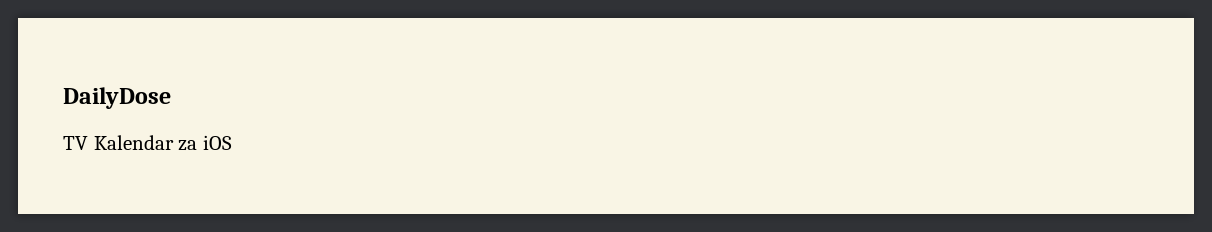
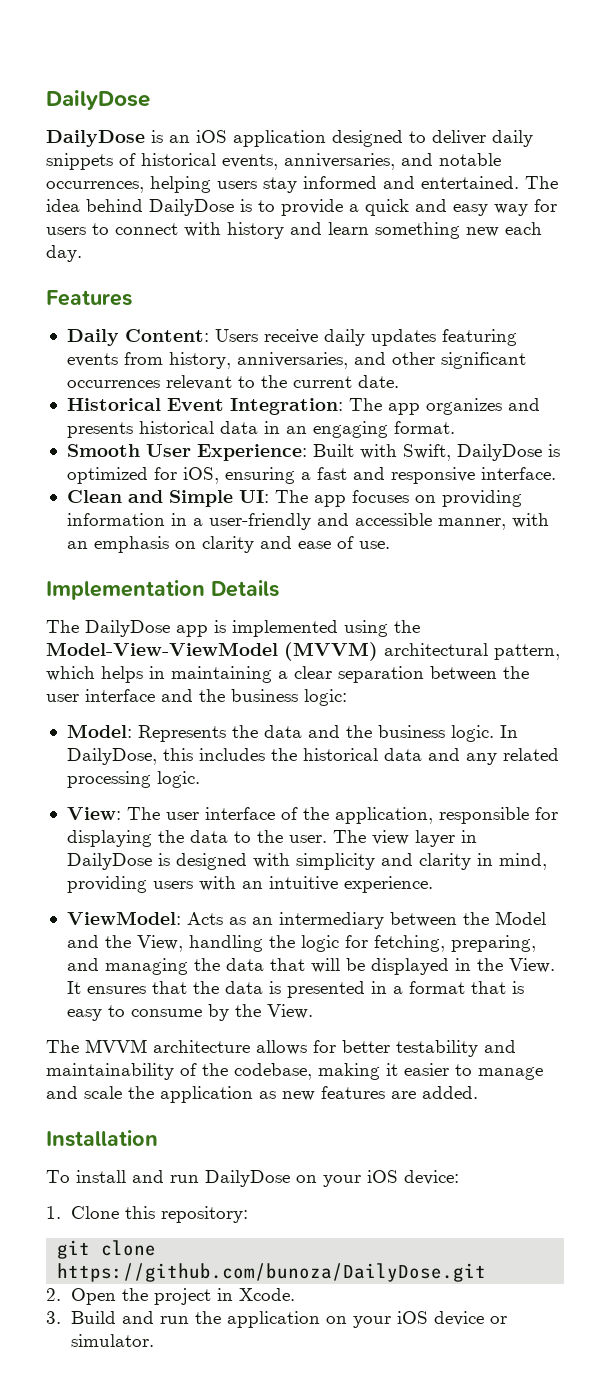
- TV Kalendar za iOS
+ DailyDose is an iOS application designed to deliver daily snippets of historical events, anniversaries, and notable occurrences, helping users stay informed and entertained. The idea behind DailyDose is to provide a quick and easy way for users to connect with history and learn something new each day.
+ Features
+ Daily Content: Users receive daily updates featuring events from history, anniversaries, and other significant occurrences relevant to the current date.
+ Historical Event Integration: The app organizes and presents historical data in an engaging format.
+ Smooth User Experience: Built with Swift, DailyDose is optimized for iOS, ensuring a fast and responsive interface.
+ Clean and Simple UI: The app focuses on providing information in a user-friendly and accessible manner, with an emphasis on clarity and ease of use.
+ Implementation Details
+ The DailyDose app is implemented using the Model-View-ViewModel (MVVM) architectural pattern, which helps in maintaining a clear separation between the user interface and the business logic:
+ Model: Represents the data and the business logic. In DailyDose, this includes the historical data and any related processing logic.
+ View: The user interface of the application, responsible for displaying the data to the user. The view layer in DailyDose is designed with simplicity and clarity in mind, providing users with an intuitive experience.
+ ViewModel: Acts as an intermediary between the Model and the View, handling the logic for fetching, preparing, and managing the data that will be displayed in the View. It ensures that the data is presented in a format that is easy to consume by the View.
+ The MVVM architecture allows for better testability and maintainability of the codebase, making it easier to manage and scale the application as new features are added.
+ Installation
+ To install and run DailyDose on your iOS device:
+ 1. Clone this repository:
+ git clone https://github.com/bunoza/DailyDose.git
+ 2. Open the project in Xcode.
+ 3. Build and run the application on your iOS device or simulator.

